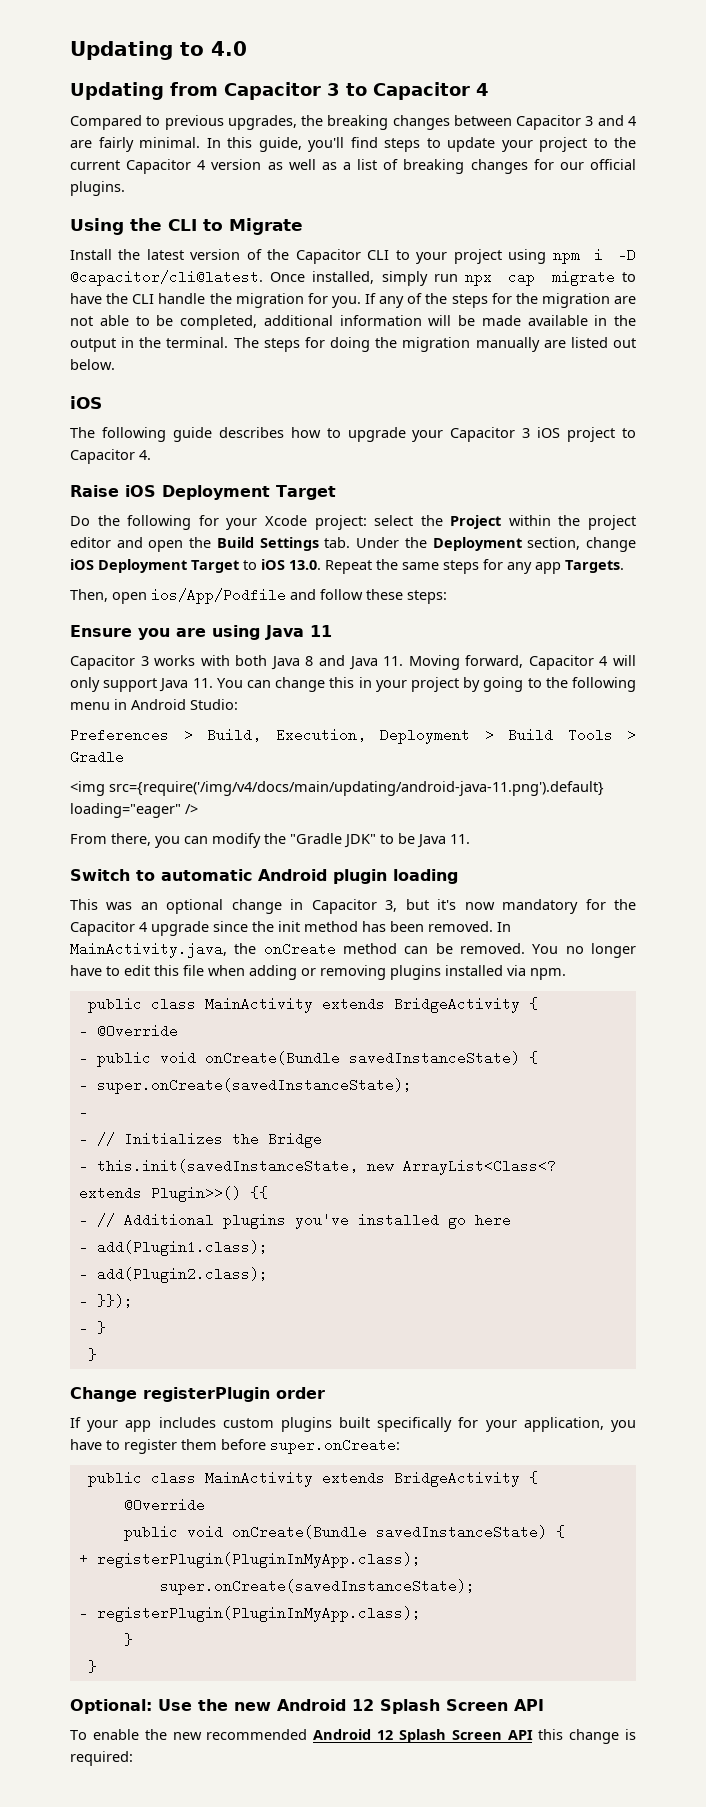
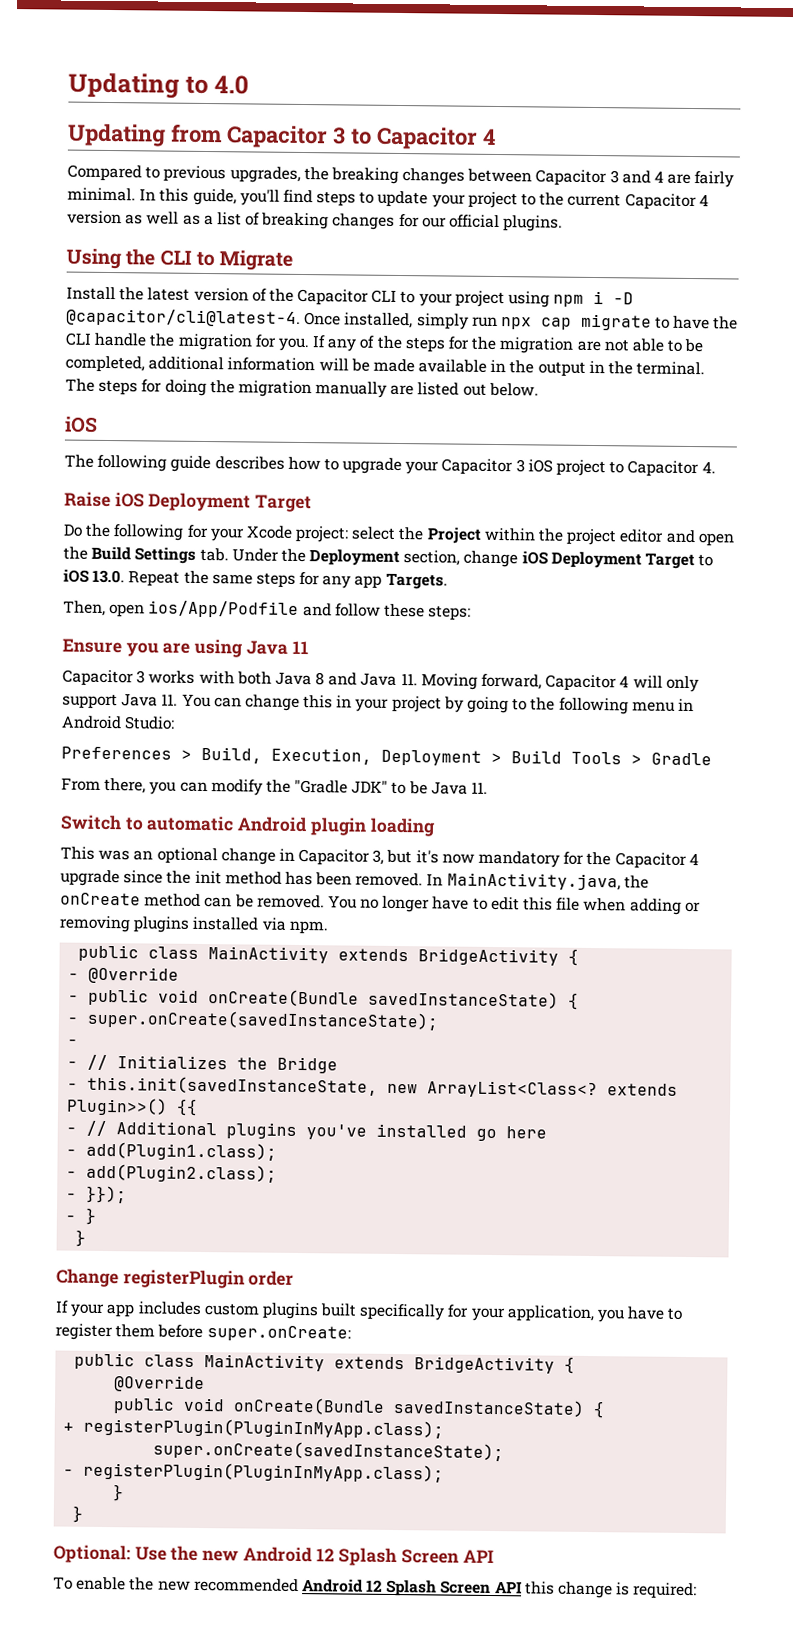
- Install the latest version of the Capacitor CLI to your project using npm i -D @capacitor/cli@latest.
+ Install the latest version of the Capacitor CLI to your project using npm i -D @capacitor/cli@latest-4.
- <img src={require('/img/v4/docs/main/updating/android-java-11.png').default} loading="eager" />

